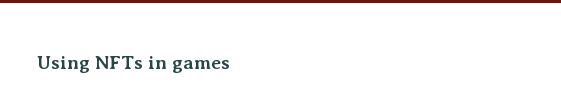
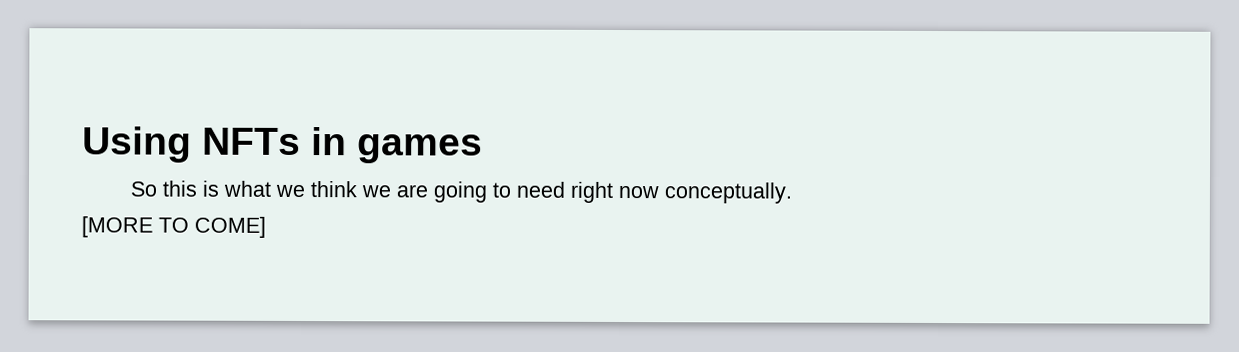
+ So this is what we think we are going to need right now conceptually.
+ [MORE TO COME]

